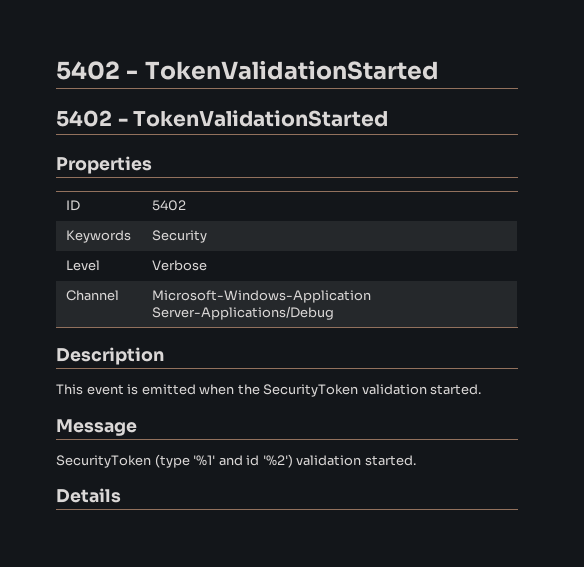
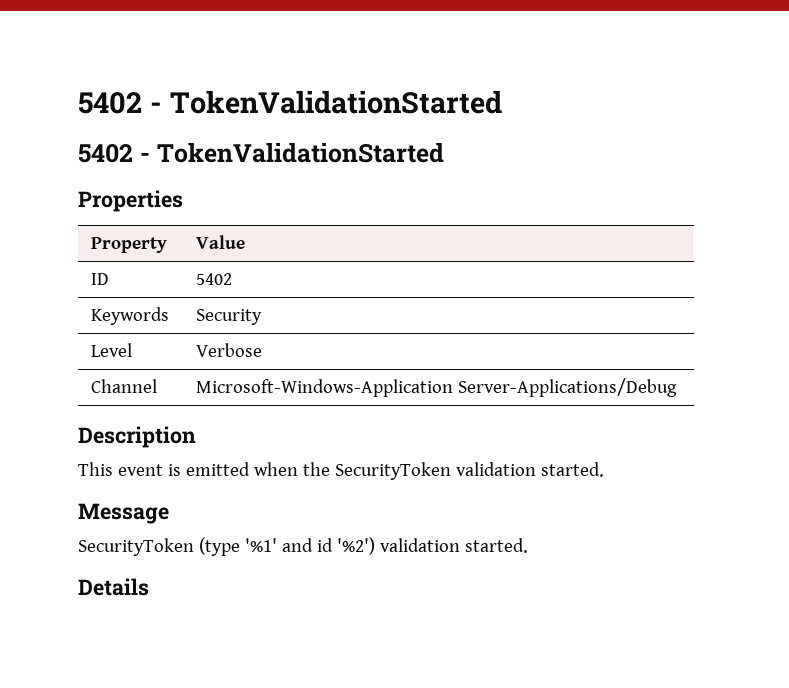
+ Property | Value

